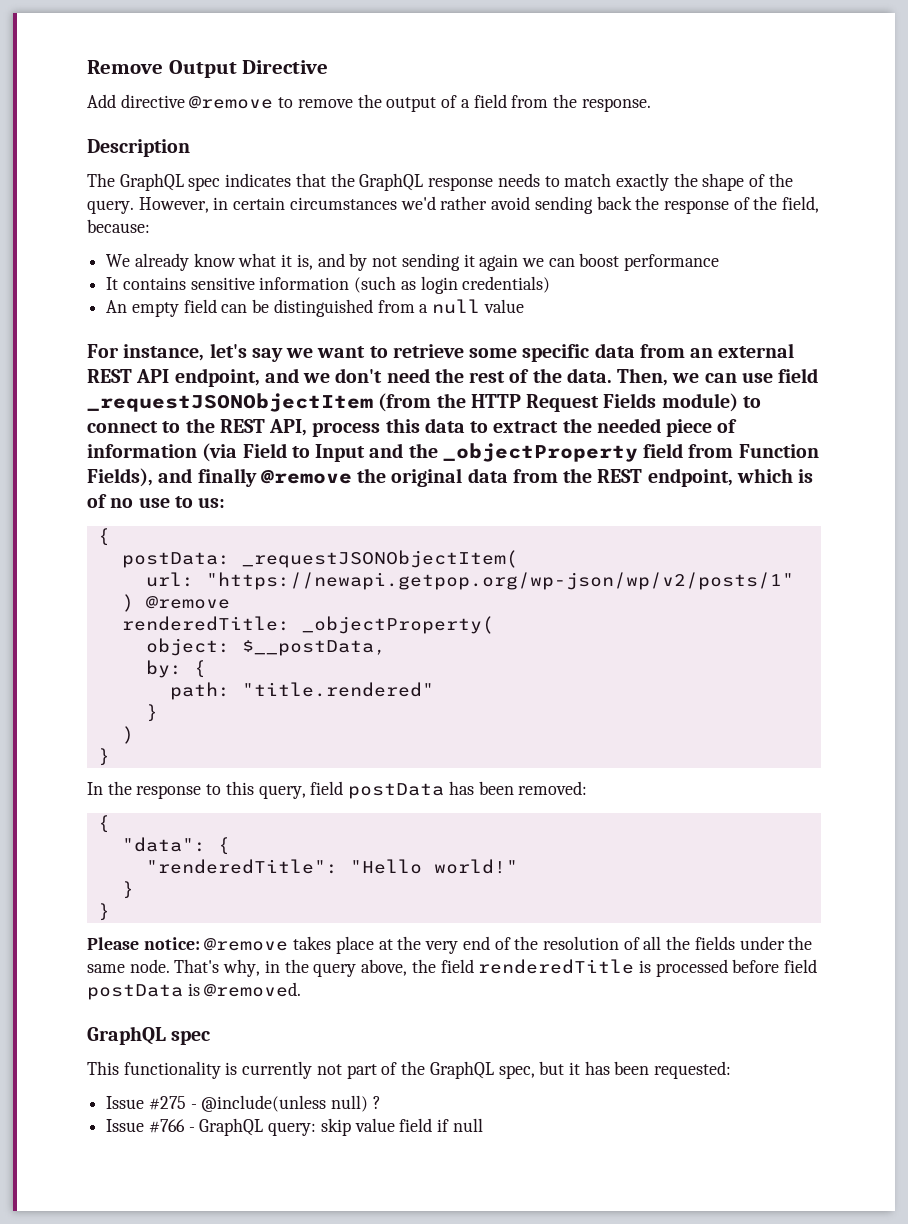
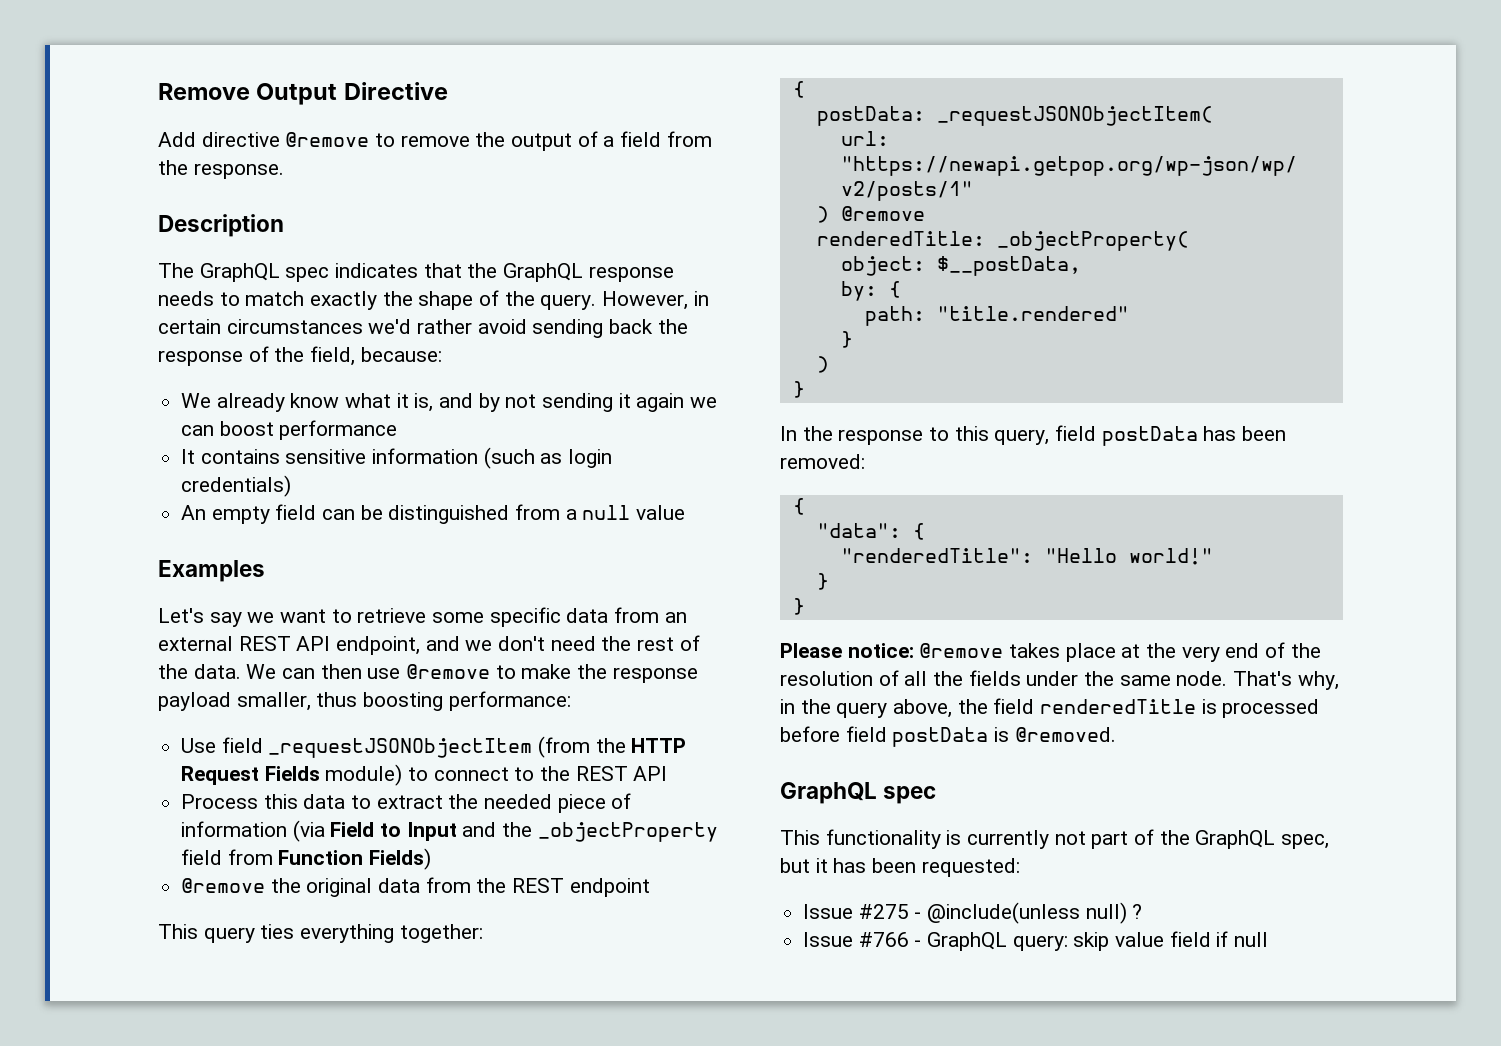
- For instance, let's say we want to retrieve some specific data from an external REST API endpoint, and we don't need the rest of the data.
+ Examples
+ Let's say we want to retrieve some specific data from an external REST API endpoint, and we don't need the rest of the data.
- Then, we can use field _requestJSONObjectItem (from the HTTP Request Fields module) to connect to the REST API, process this data to extract the needed piece of information (via Field to Input and the _objectProperty field from Function Fields), and finally @remove the original data from the REST endpoint, which is of no use to us:
+ We can then use @remove to make the response payload smaller, thus boosting performance:
+ Use field _requestJSONObjectItem (from the HTTP Request Fields module) to connect to the REST API
+ Process this data to extract the needed piece of information (via Field to Input and the _objectProperty field from Function Fields)
+ @remove the original data from the REST endpoint
+ This query ties everything together:

